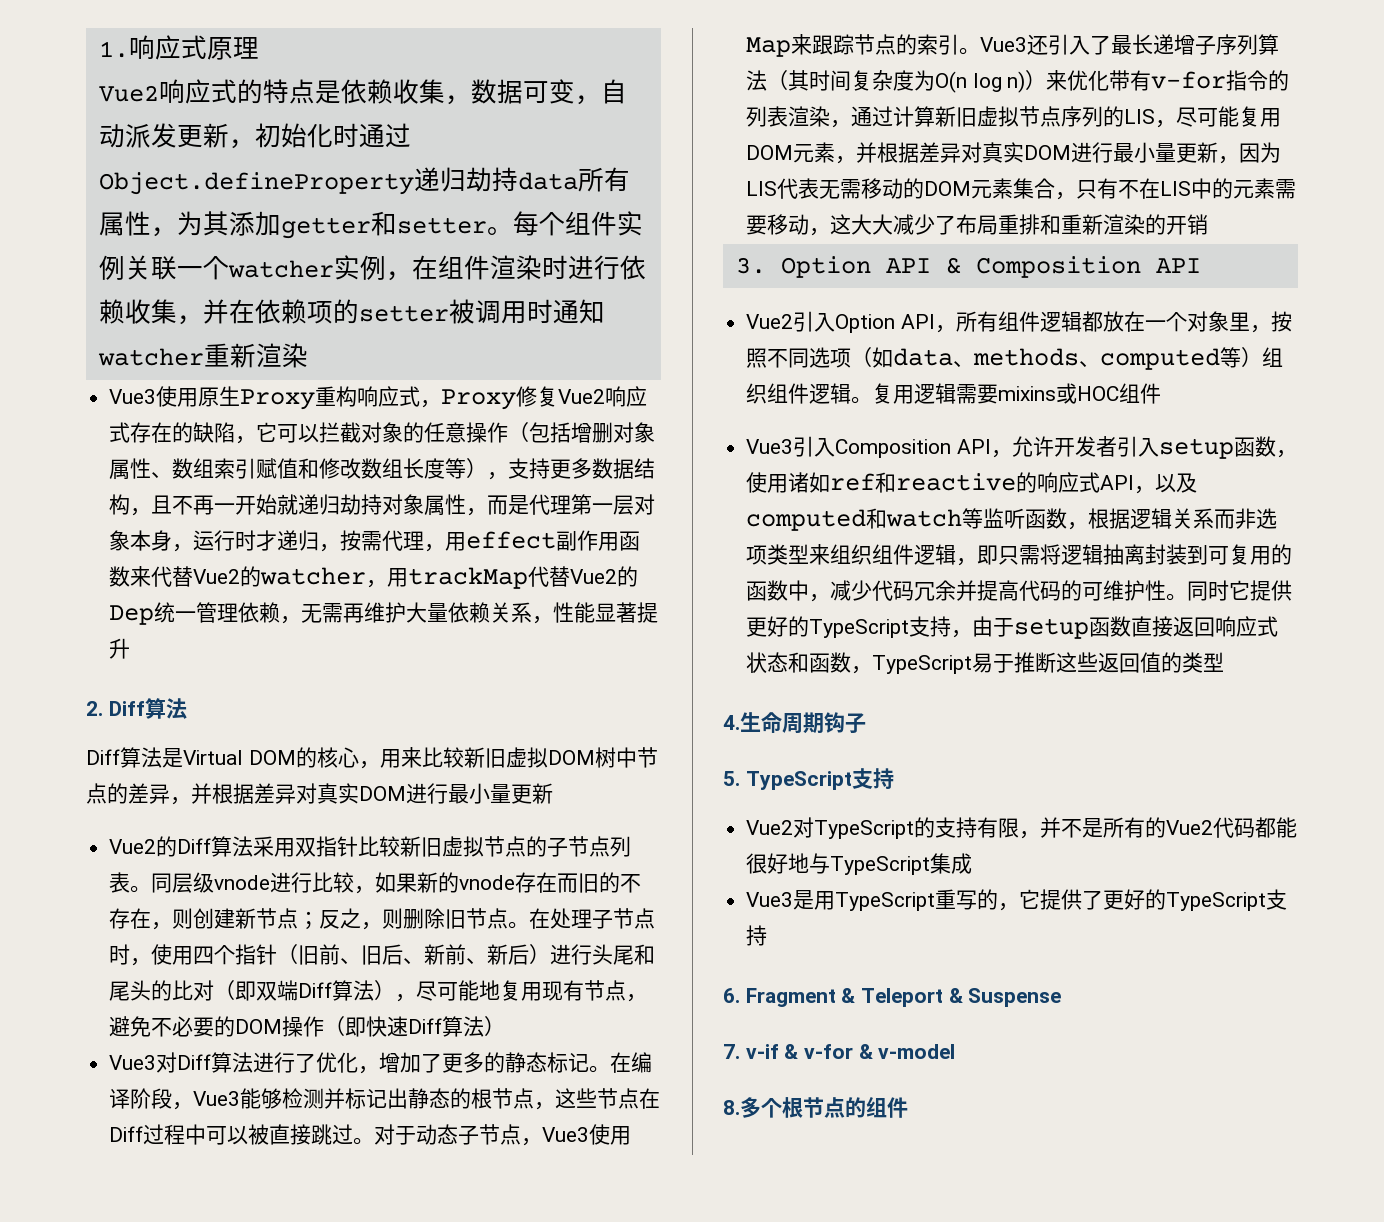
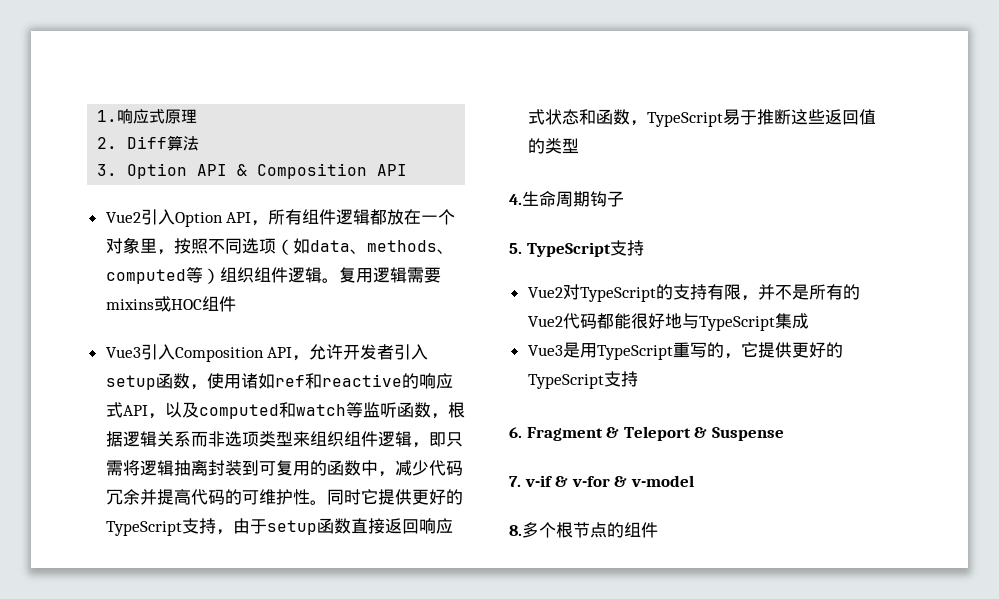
- Vue2响应式的特点是依赖收集，数据可变，自动派发更新，初始化时通过Object.defineProperty递归劫持data所有属性，为其添加getter和setter。每个组件实例关联一个watcher实例，在组件渲染时进行依赖收集，并在依赖项的setter被调用时通知watcher重新渲染
- Vue3使用原生Proxy重构响应式，Proxy修复Vue2响应式存在的缺陷，它可以拦截对象的任意操作（包括增删对象属性、数组索引赋值和修改数组长度等），支持更多数据结构，且不再一开始就递归劫持对象属性，而是代理第一层对象本身，运行时才递归，按需代理，用effect副作用函数来代替Vue2的watcher，用trackMap代替Vue2的Dep统一管理依赖，无需再维护大量依赖关系，性能显著提升
  2. Diff算法
- Diff算法是Virtual DOM的核心，用来比较新旧虚拟DOM树中节点的差异，并根据差异对真实DOM进行最小量更新
- Vue2的Diff算法采用双指针比较新旧虚拟节点的子节点列表。同层级vnode进行比较，如果新的vnode存在而旧的不存在，则创建新节点；反之，则删除旧节点。在处理子节点时，使用四个指针（旧前、旧后、新前、新后）进行头尾和尾头的比对（即双端Diff算法），尽可能地复用现有节点，避免不必要的DOM操作（即快速Diff算法）
- Vue3对Diff算法进行了优化，增加了更多的静态标记。在编译阶段，Vue3能够检测并标记出静态的根节点，这些节点在Diff过程中可以被直接跳过。对于动态子节点，Vue3使用Map来跟踪节点的索引。Vue3还引入了最长递增子序列算法（其时间复杂度为O(n log n)）来优化带有v-for指令的列表渲染，通过计算新旧虚拟节点序列的LIS，尽可能复用DOM元素，并根据差异对真实DOM进行最小量更新，因为LIS代表无需移动的DOM元素集合，只有不在LIS中的元素需要移动，这大大减少了布局重排和重新渲染的开销
- Vue3是用TypeScript重写的，它提供了更好的TypeScript支持
+ Vue3是用TypeScript重写的，它提供更好的TypeScript支持

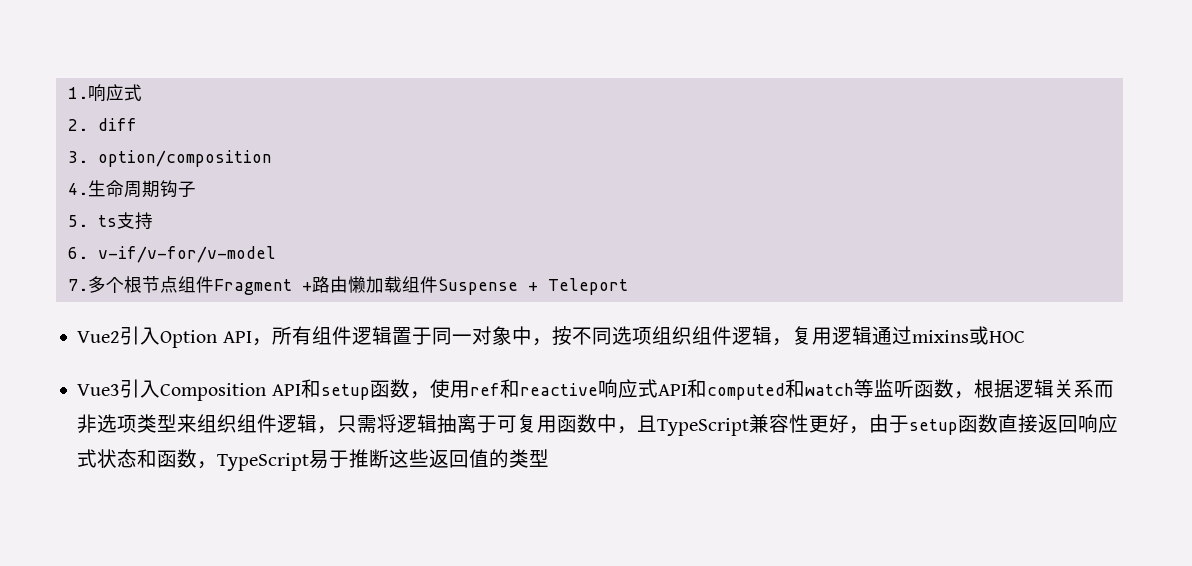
- 1.响应式原理
+ 1.响应式
- 2. Diff算法
+ 2. diff
- 3. Option API & Composition API
+ 3. option/composition
+ 4.生命周期钩子
+ 5. ts支持
+ 6. v-if/v-for/v-model
+ 7.多个根节点组件Fragment +路由懒加载组件Suspense + Teleport
- Vue2引入Option API，所有组件逻辑都放在一个对象里，按照不同选项（如data、methods、computed等）组织组件逻辑。复用逻辑需要mixins或HOC组件
+ Vue2引入Option API，所有组件逻辑置于同一对象中，按不同选项组织组件逻辑，复用逻辑通过mixins或HOC
- Vue3引入Composition API，允许开发者引入setup函数，使用诸如ref和reactive的响应式API，以及computed和watch等监听函数，根据逻辑关系而非选项类型来组织组件逻辑，即只需将逻辑抽离封装到可复用的函数中，减少代码冗余并提高代码的可维护性。同时它提供更好的TypeScript支持，由于setup函数直接返回响应式状态和函数，TypeScript易于推断这些返回值的类型
+ Vue3引入Composition API和setup函数，使用ref和reactive响应式API和computed和watch等监听函数，根据逻辑关系而非选项类型来组织组件逻辑，只需将逻辑抽离于可复用函数中，且TypeScript兼容性更好，由于setup函数直接返回响应式状态和函数，TypeScript易于推断这些返回值的类型
- 4.生命周期钩子
- 5. TypeScript支持
- Vue2对TypeScript的支持有限，并不是所有的Vue2代码都能很好地与TypeScript集成
- Vue3是用TypeScript重写的，它提供更好的TypeScript支持
- 6. Fragment & Teleport & Suspense
- 7. v-if & v-for & v-model
- 8.多个根节点的组件

